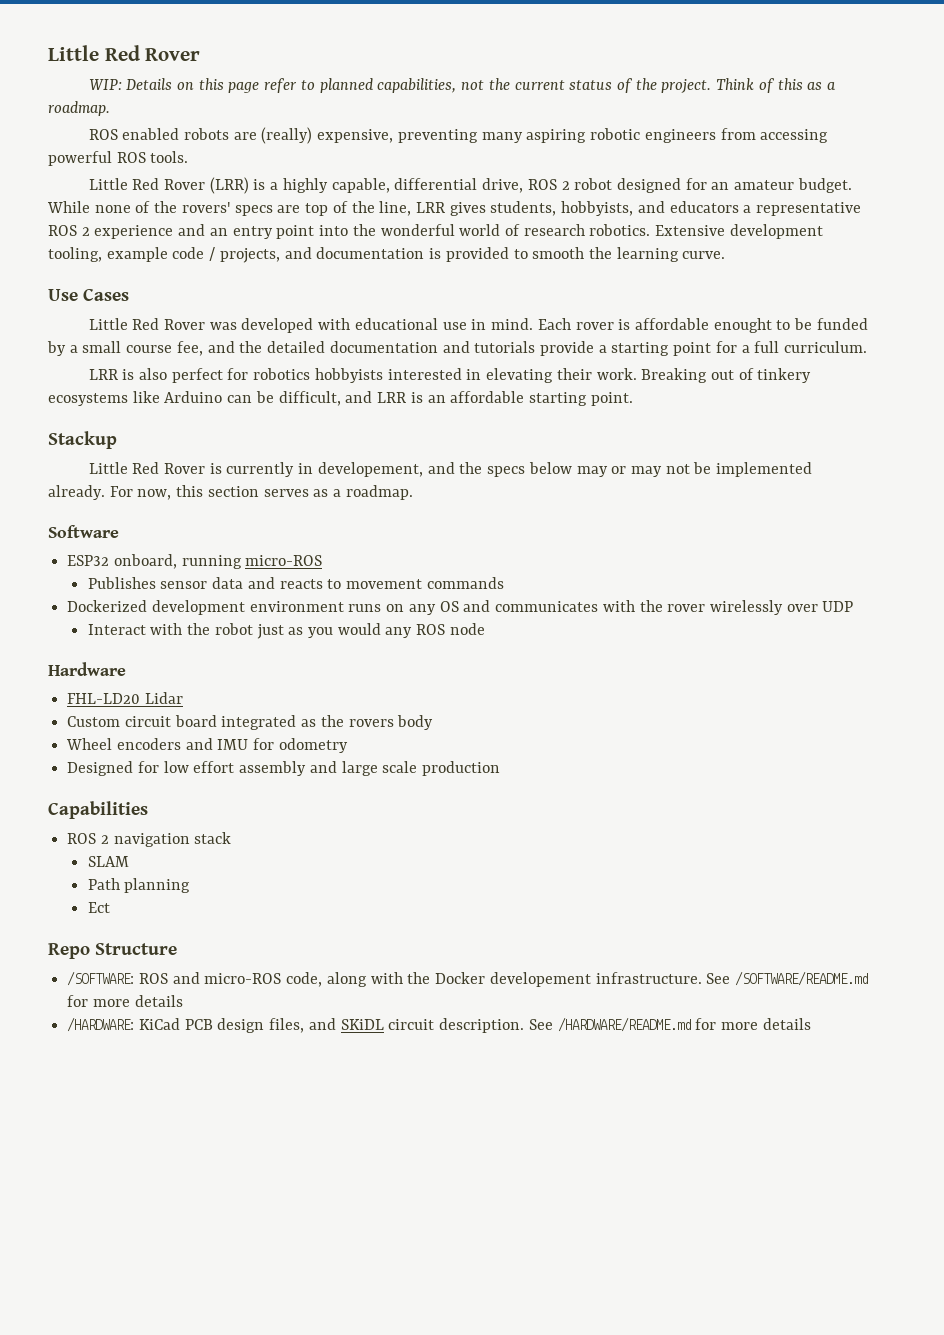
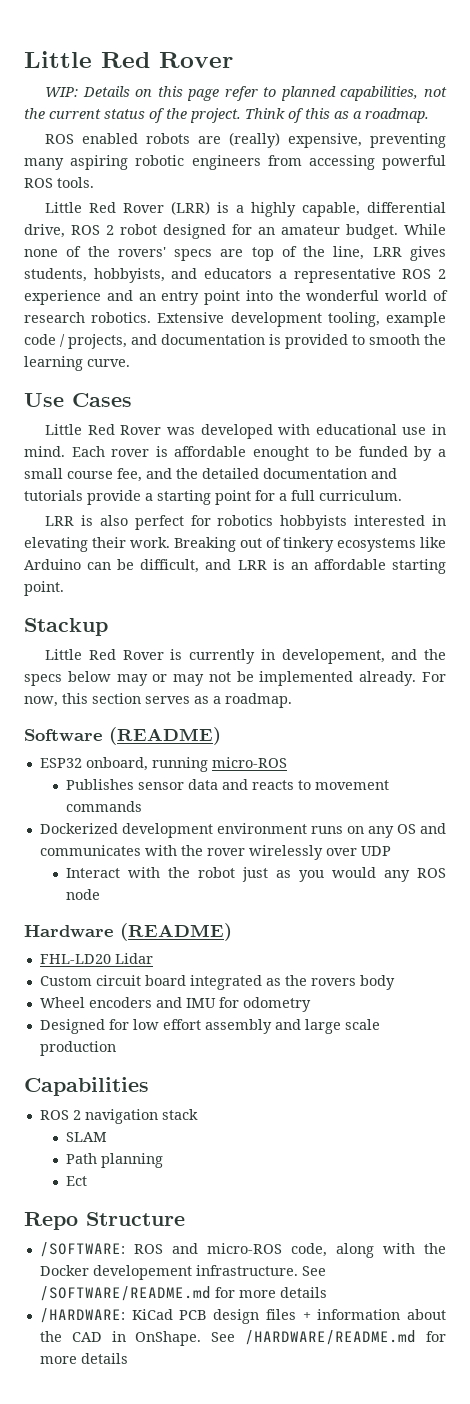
- Software
+ Software (README)
- Hardware
+ Hardware (README)
- /HARDWARE: KiCad PCB design files, and SKiDL circuit description.
+ /HARDWARE: KiCad PCB design files + information about the CAD in OnShape.

